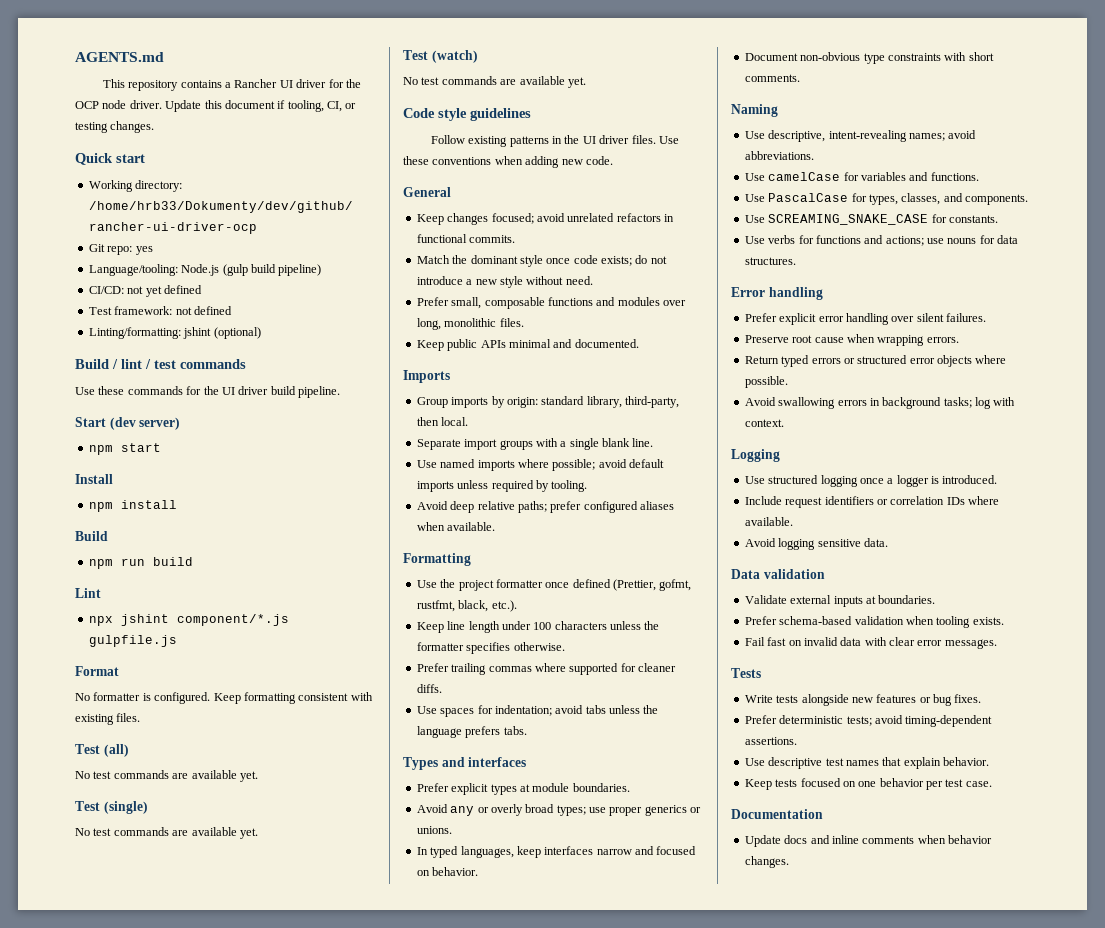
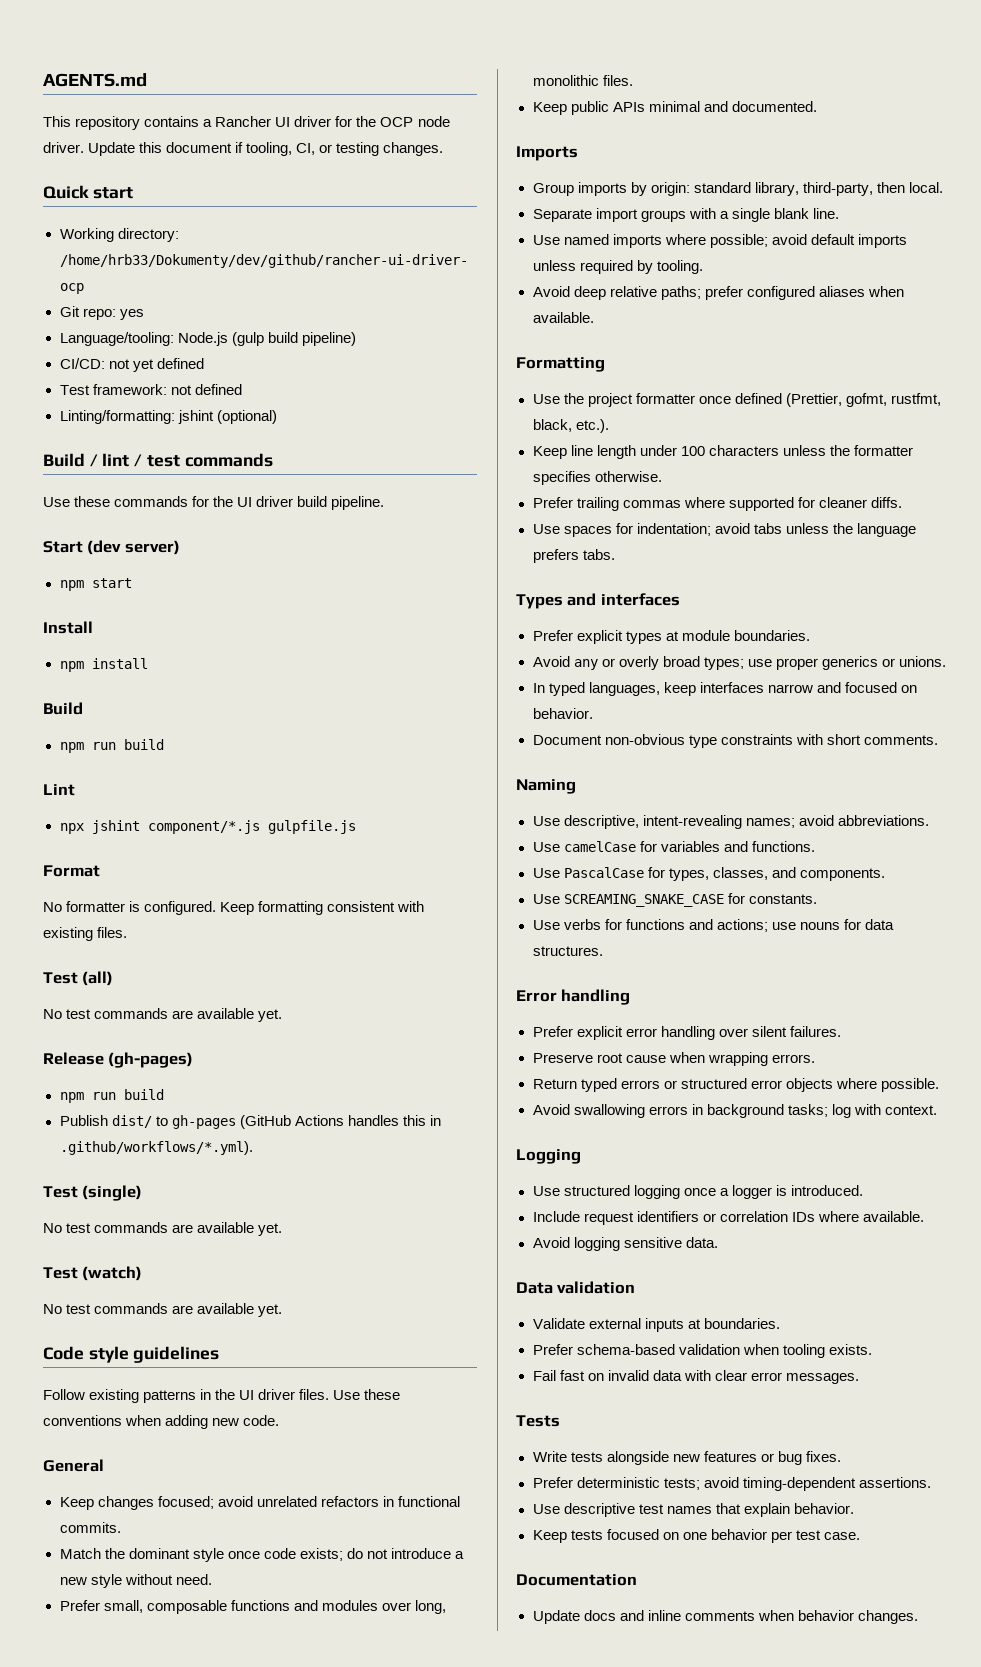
+ Release (gh-pages)
+ npm run build
+ Publish dist/ to gh-pages (GitHub Actions handles this in .github/workflows/*.yml).

